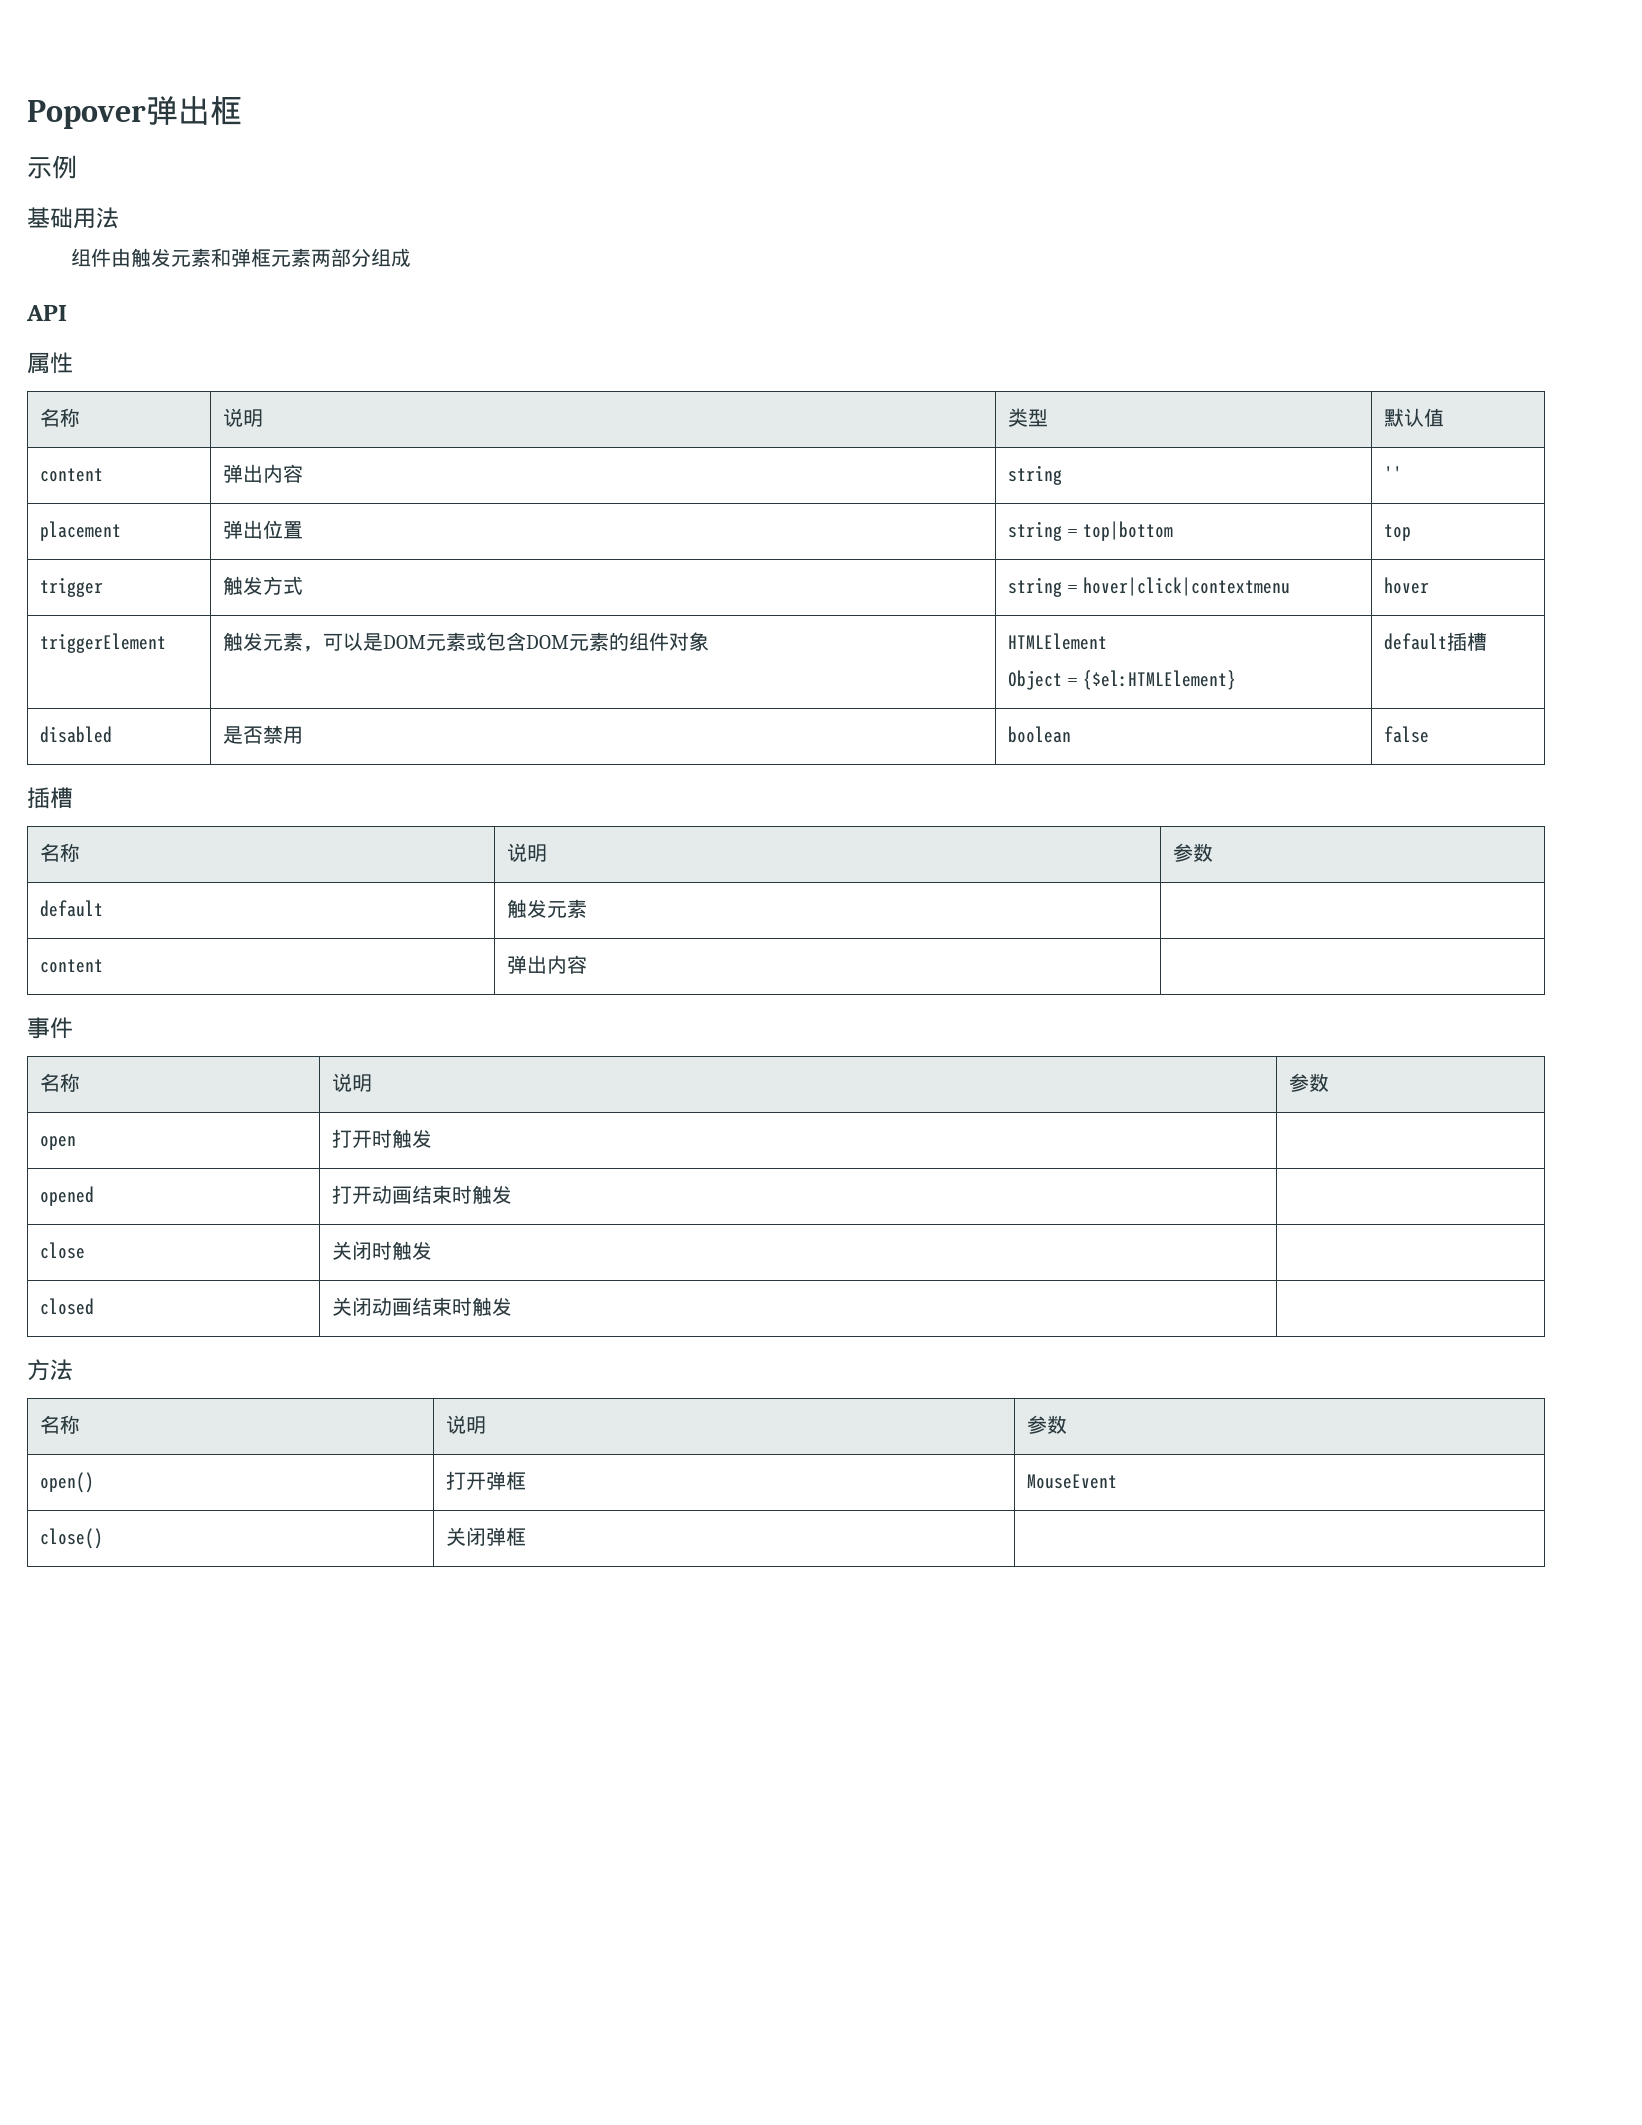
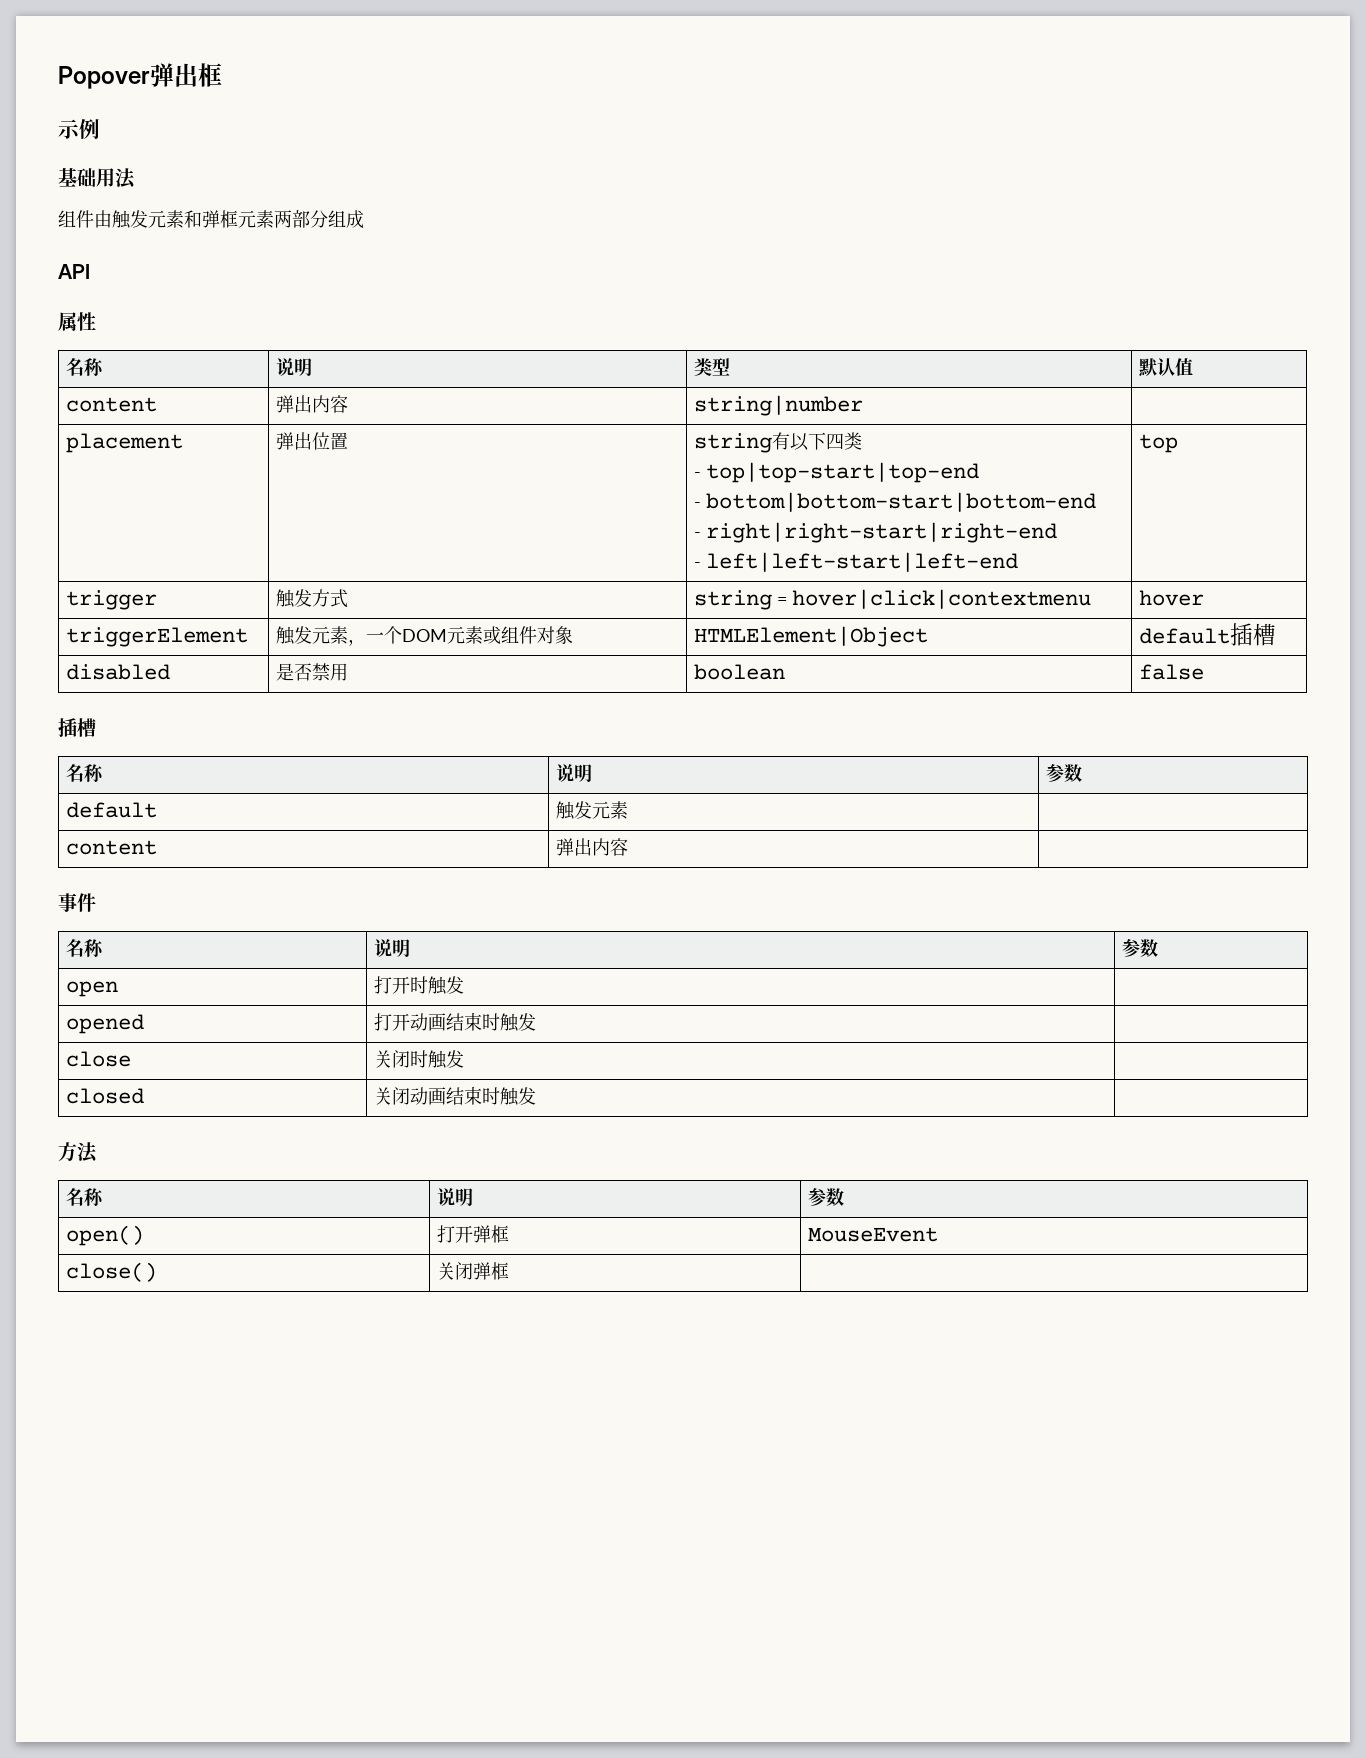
- content | 弹出内容 | string | ''
+ content | 弹出内容 | string|number |
- placement | 弹出位置 | string = top|bottom | top
+ placement | 弹出位置 | string有以下四类
+ - top|top-start|top-end
+ - bottom|bottom-start|bottom-end
+ - right|right-start|right-end
+ - left|left-start|left-end | top
- triggerElement | 触发元素，可以是DOM元素或包含DOM元素的组件对象 | HTMLElement
- Object = {$el:HTMLElement} | default插槽
+ triggerElement | 触发元素，一个DOM元素或组件对象 | HTMLElement|Object | default插槽

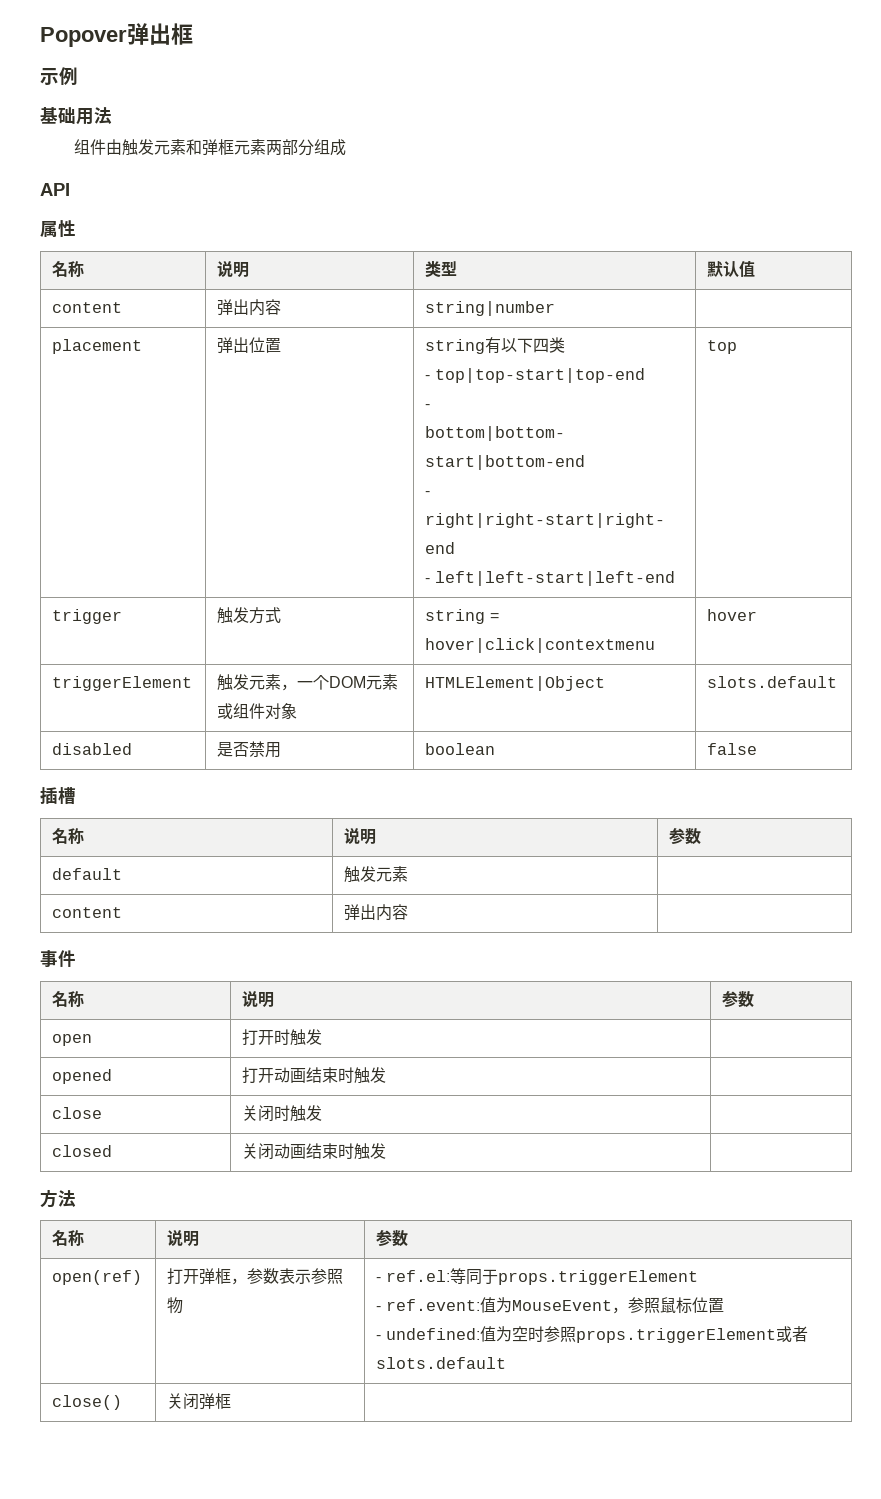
- triggerElement | 触发元素，一个DOM元素或组件对象 | HTMLElement|Object | default插槽
+ triggerElement | 触发元素，一个DOM元素或组件对象 | HTMLElement|Object | slots.default
- open() | 打开弹框 | MouseEvent
+ open(ref) | 打开弹框，参数表示参照物 | - ref.el:等同于props.triggerElement
+ - ref.event:值为MouseEvent，参照鼠标位置
+ - undefined:值为空时参照props.triggerElement或者slots.default

